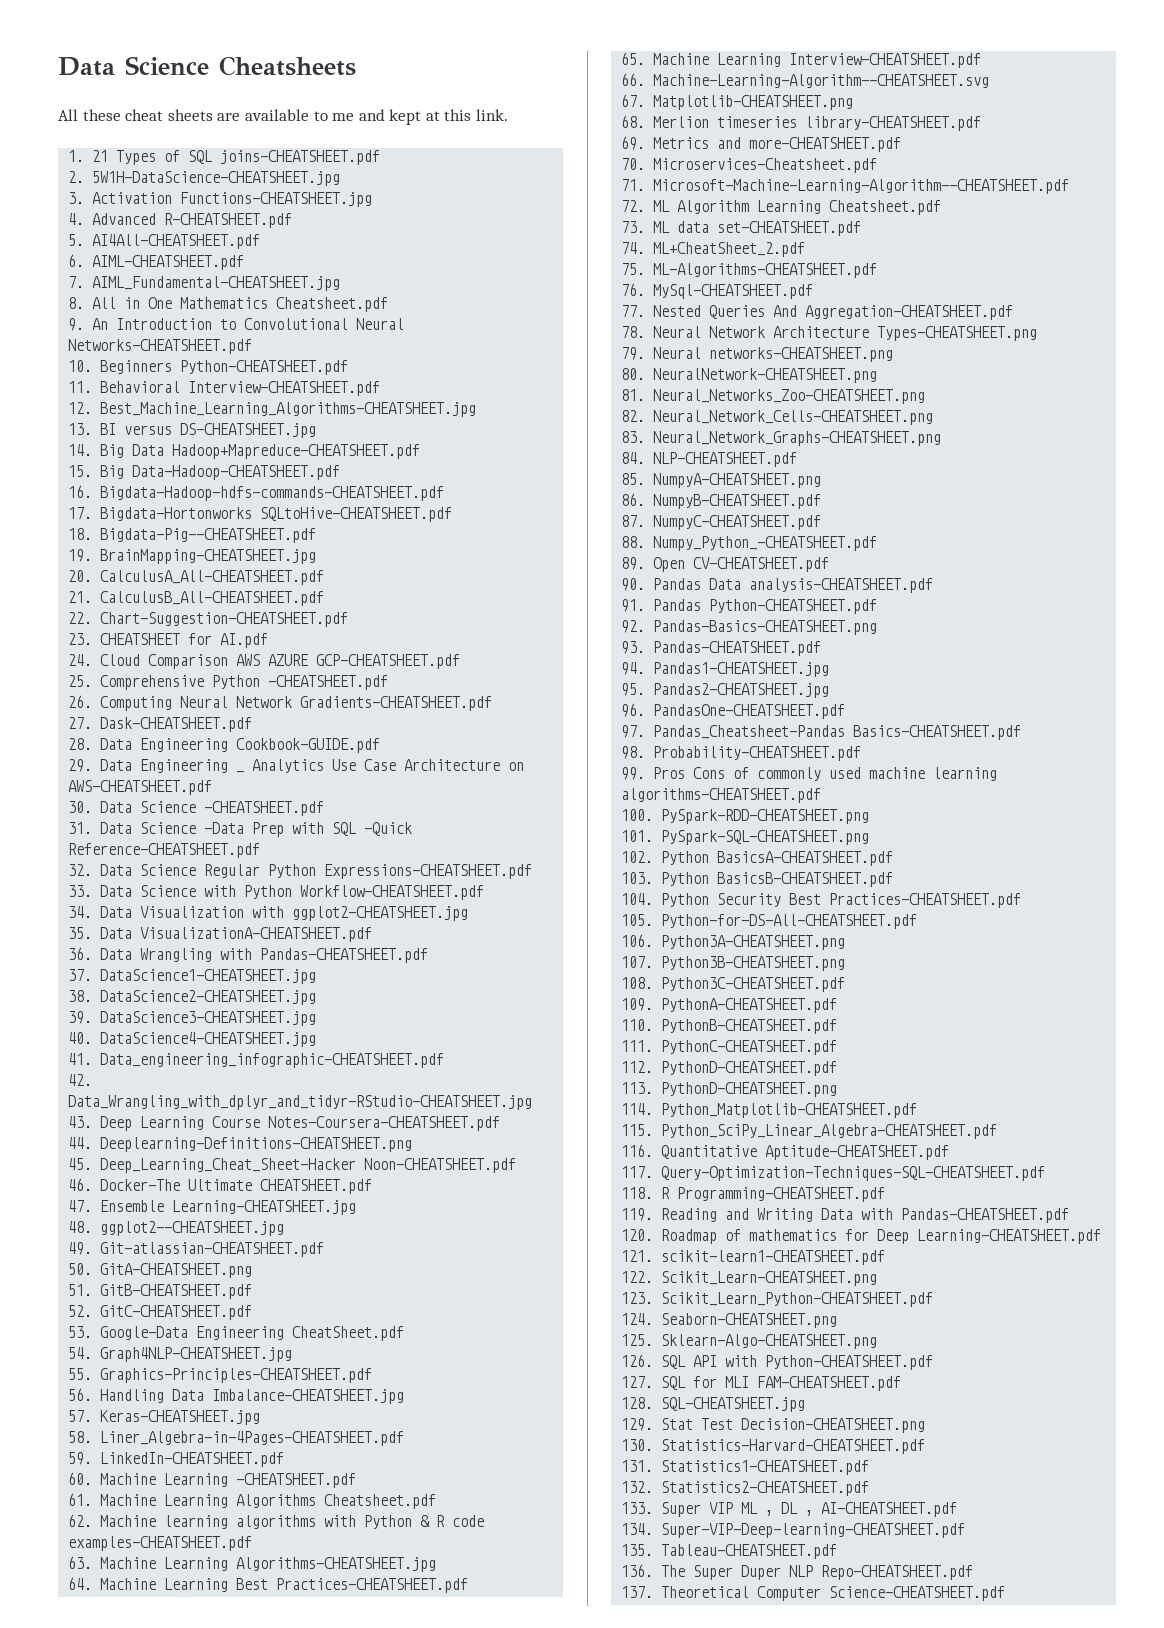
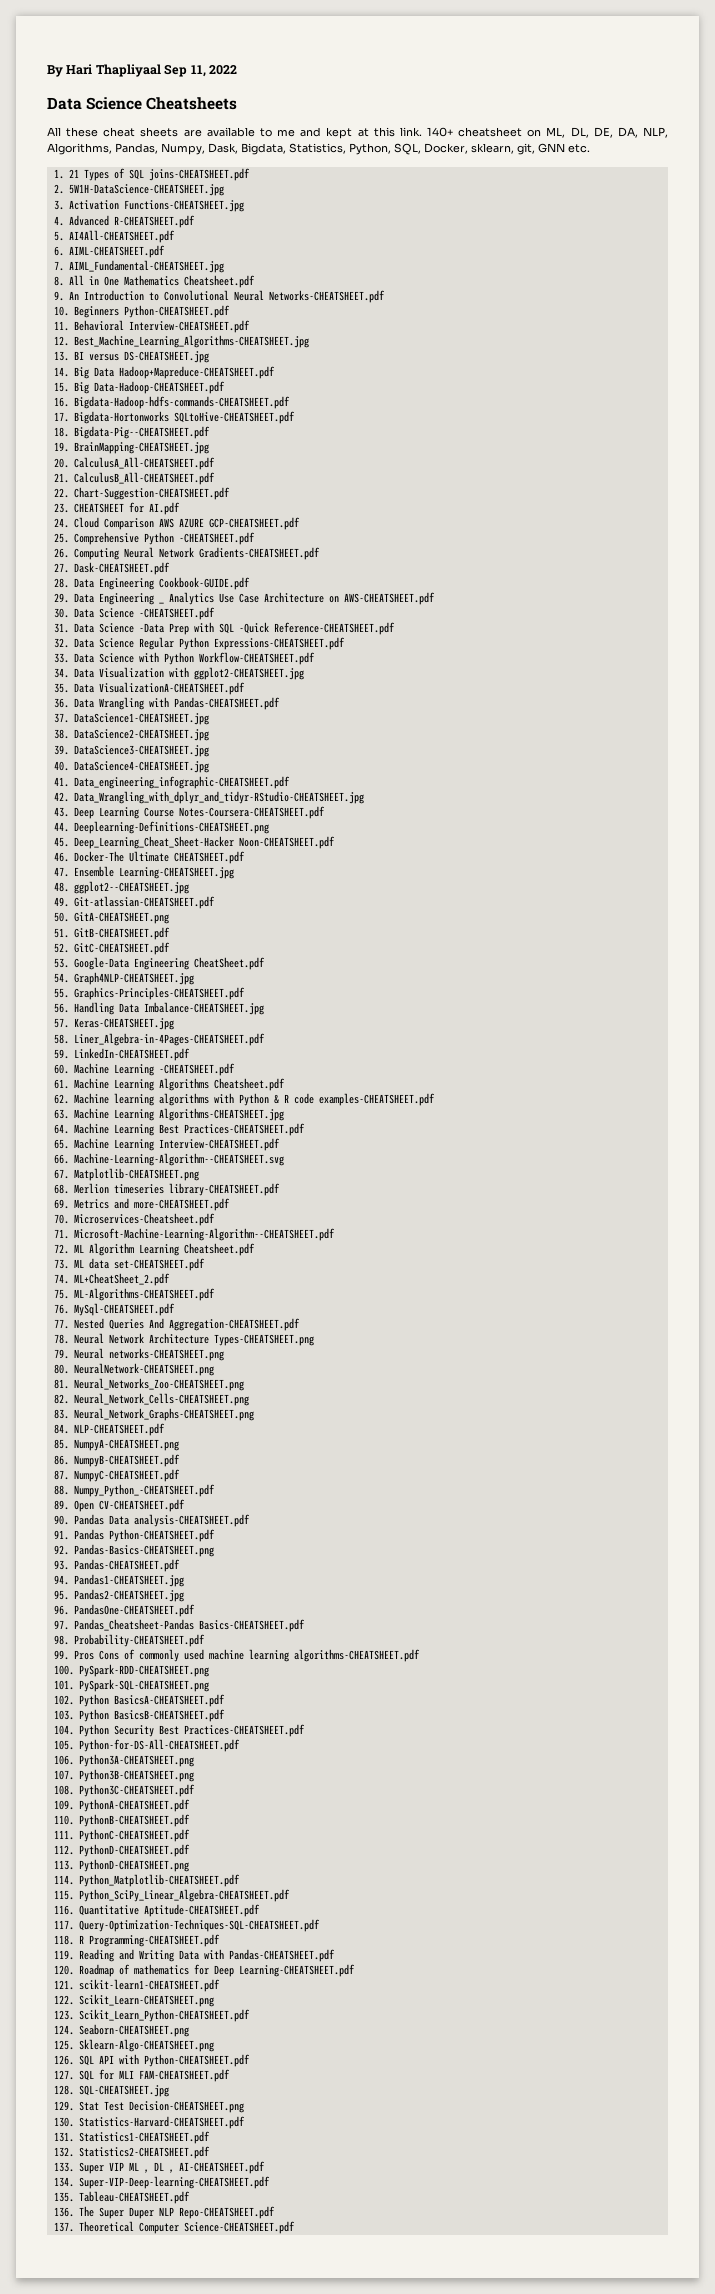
+ By Hari Thapliyaal Sep 11, 2022
+ 140+ cheatsheet on ML, DL, DE, DA, NLP, Algorithms, Pandas, Numpy, Dask, Bigdata, Statistics, Python, SQL, Docker, sklearn, git, GNN etc.

